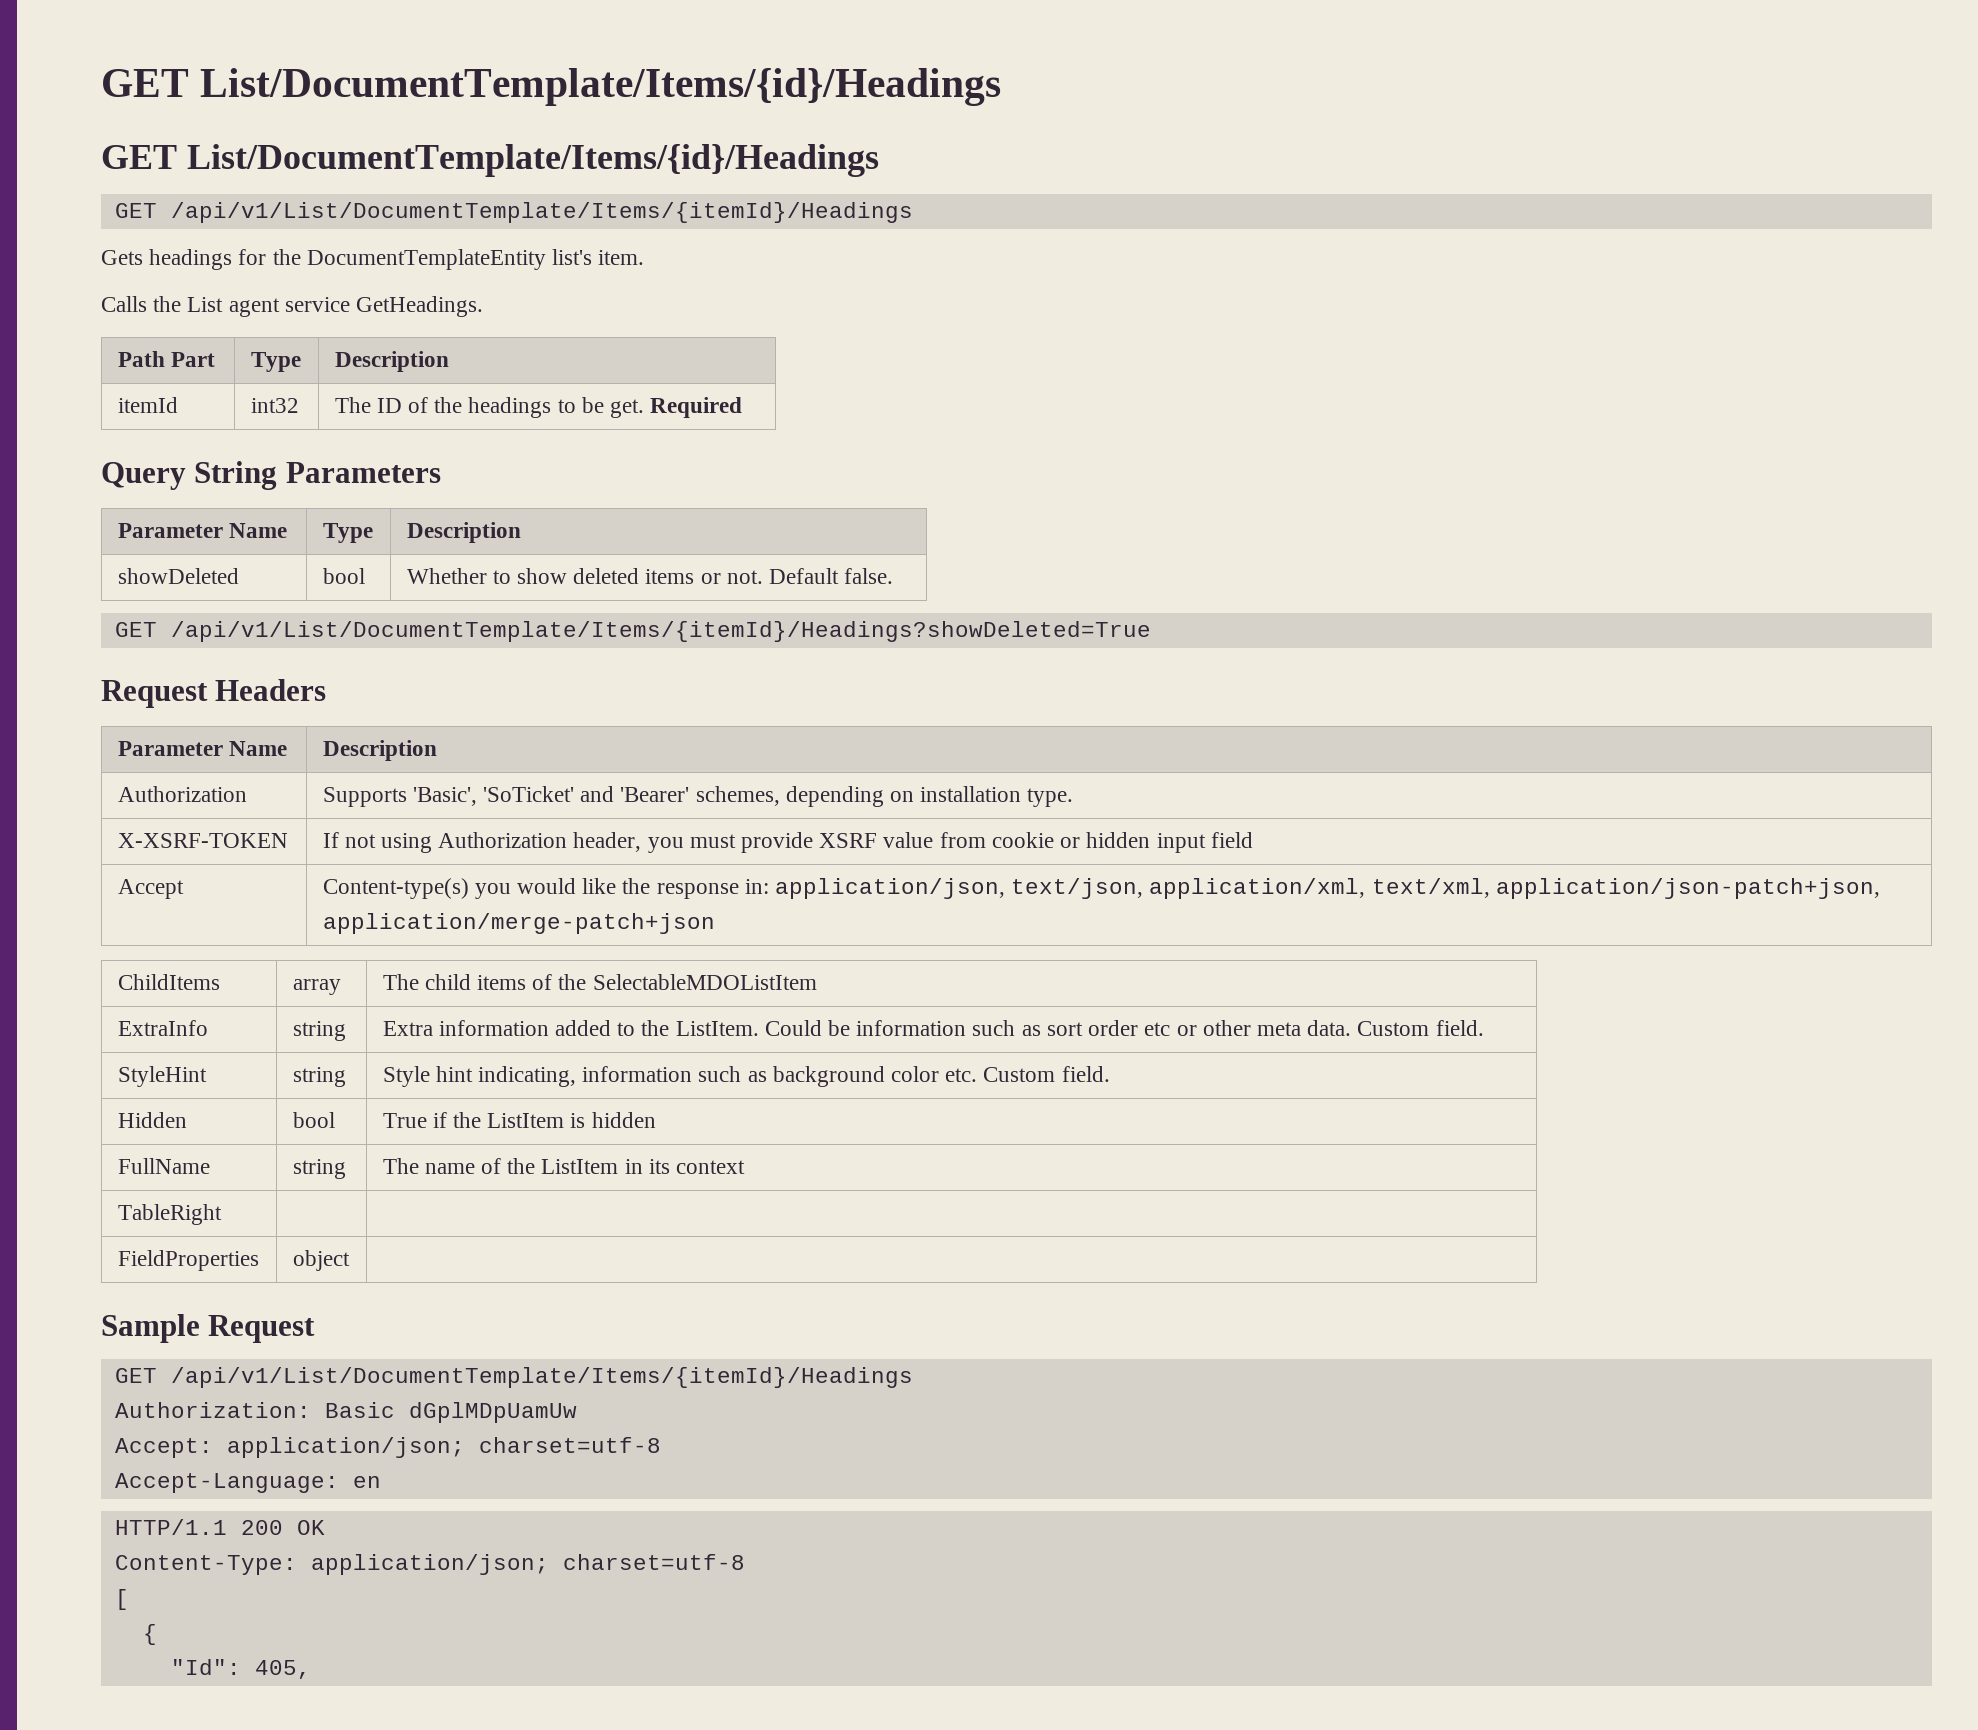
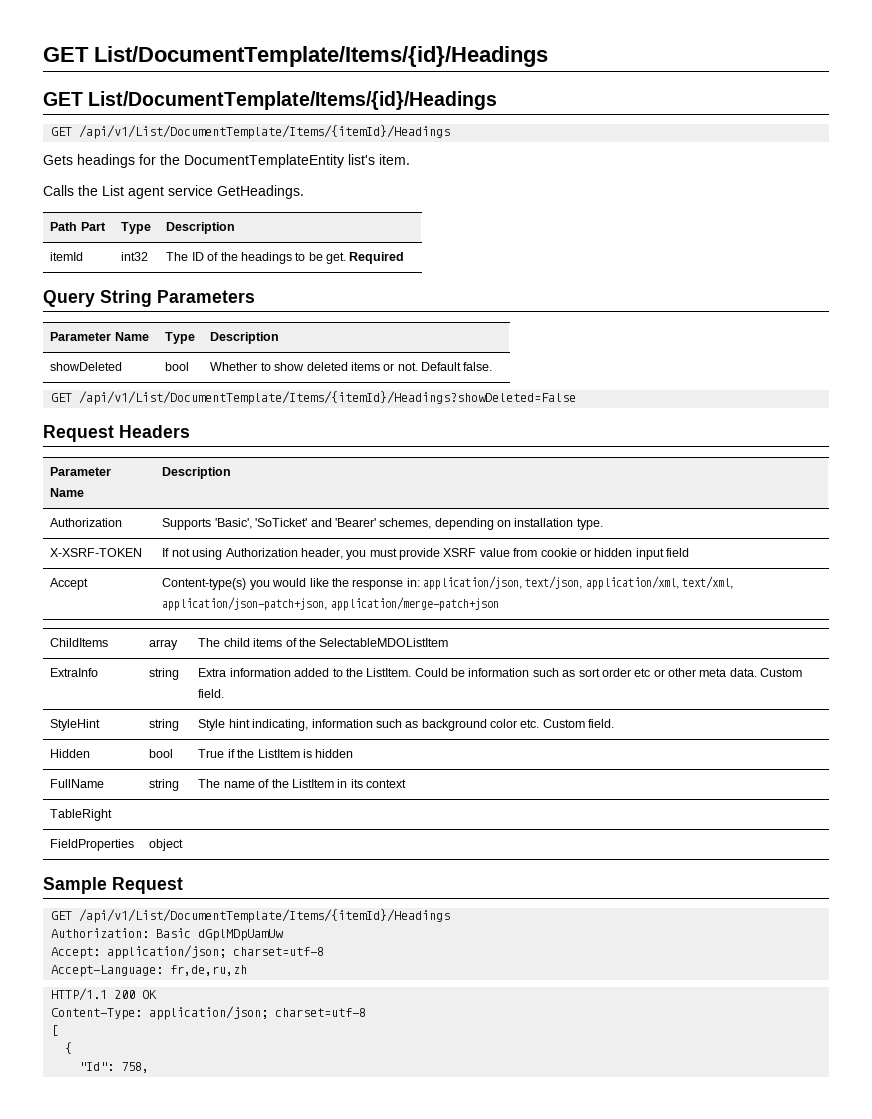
- GET /api/v1/List/DocumentTemplate/Items/{itemId}/Headings?showDeleted=True
+ GET /api/v1/List/DocumentTemplate/Items/{itemId}/Headings?showDeleted=False
- Accept-Language: en
+ Accept-Language: fr,de,ru,zh
- "Id": 405,
+ "Id": 758,

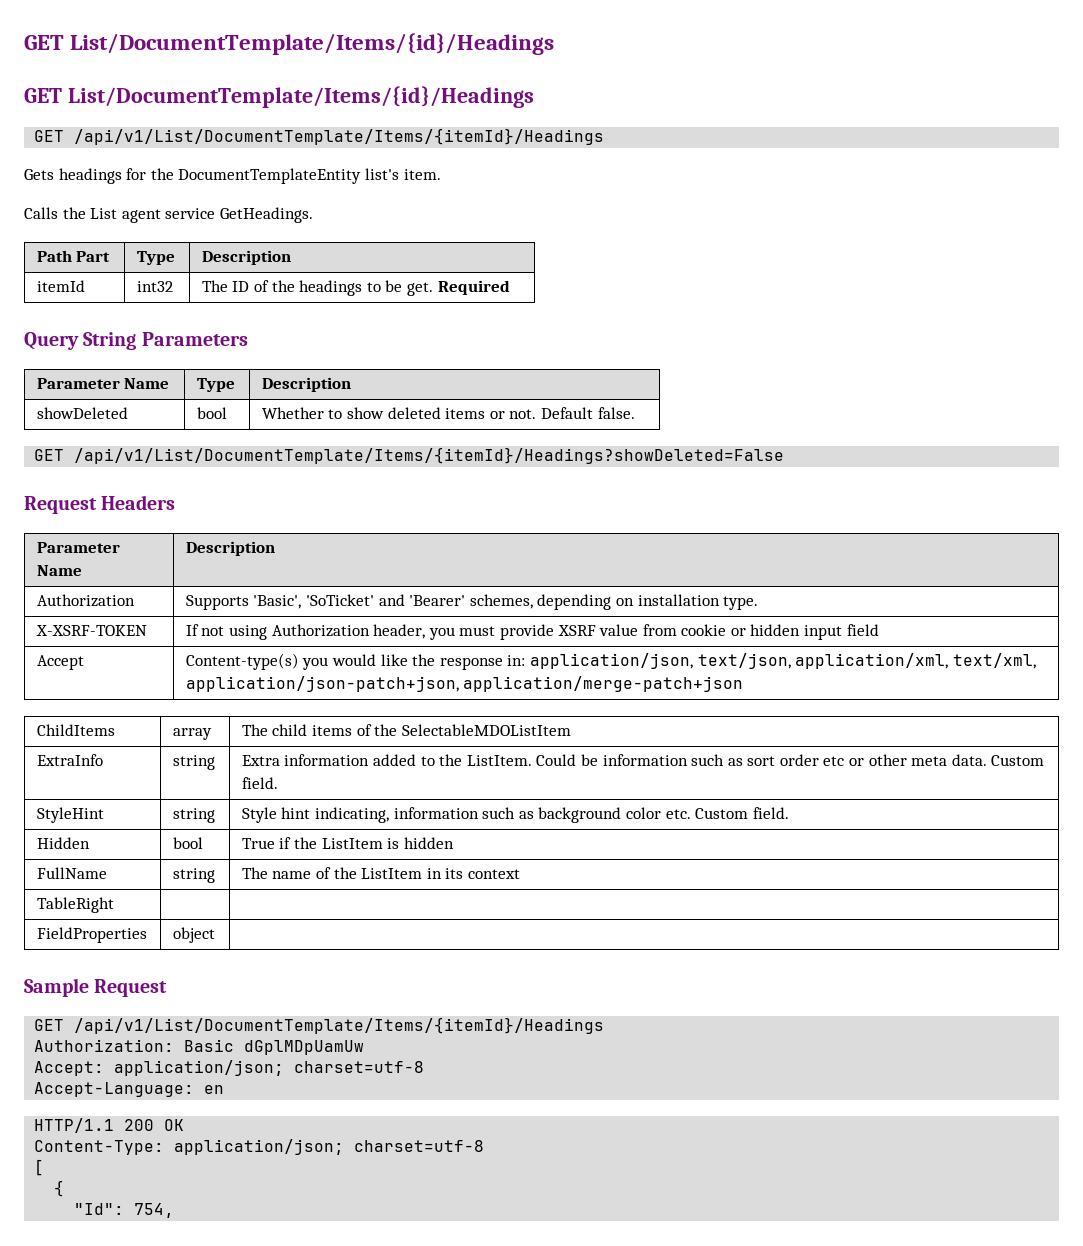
- Accept-Language: fr,de,ru,zh
+ Accept-Language: en
- "Id": 758,
+ "Id": 754,

